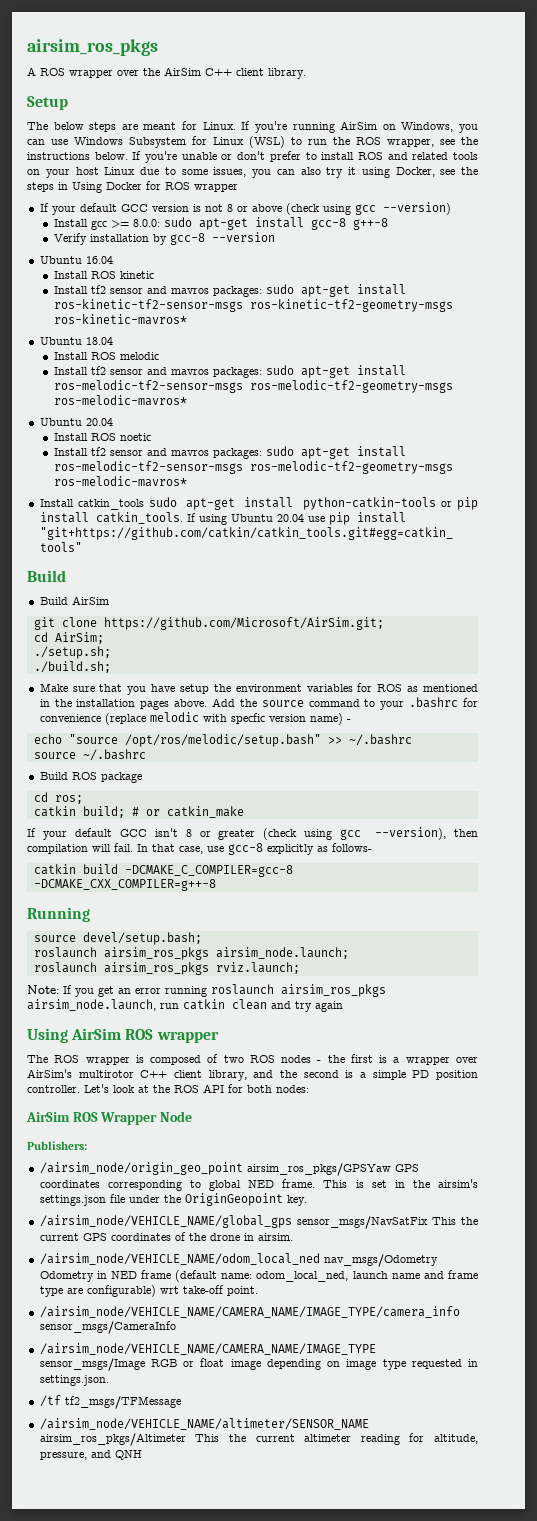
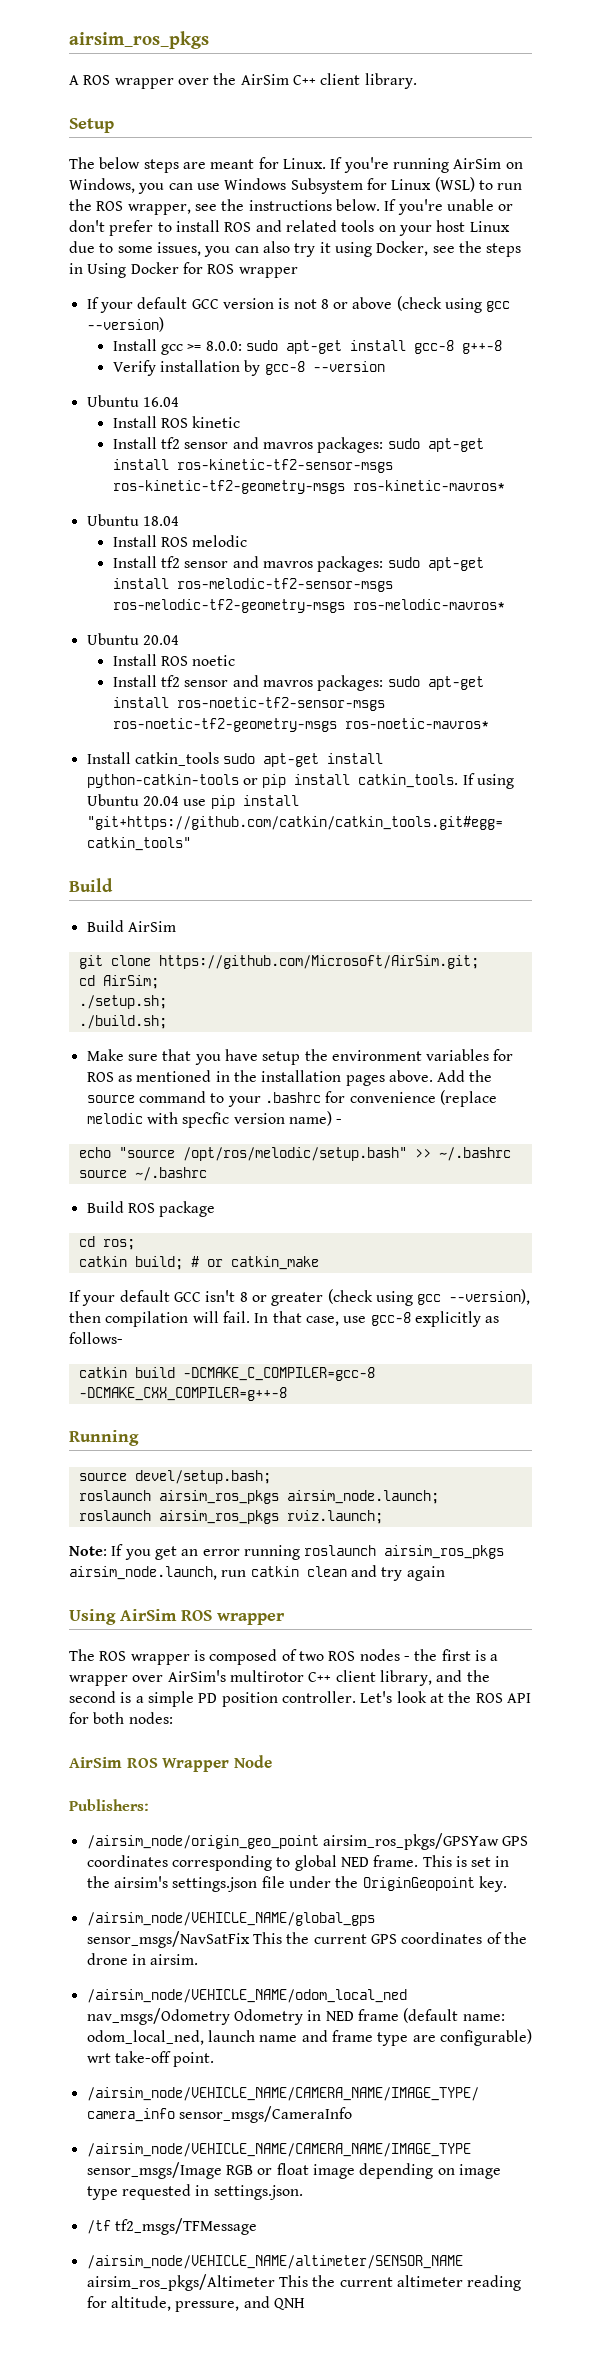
  Install ROS noetic
- Install tf2 sensor and mavros packages: sudo apt-get install ros-melodic-tf2-sensor-msgs ros-melodic-tf2-geometry-msgs ros-melodic-mavros*
+ Install tf2 sensor and mavros packages: sudo apt-get install ros-noetic-tf2-sensor-msgs ros-noetic-tf2-geometry-msgs ros-noetic-mavros*

